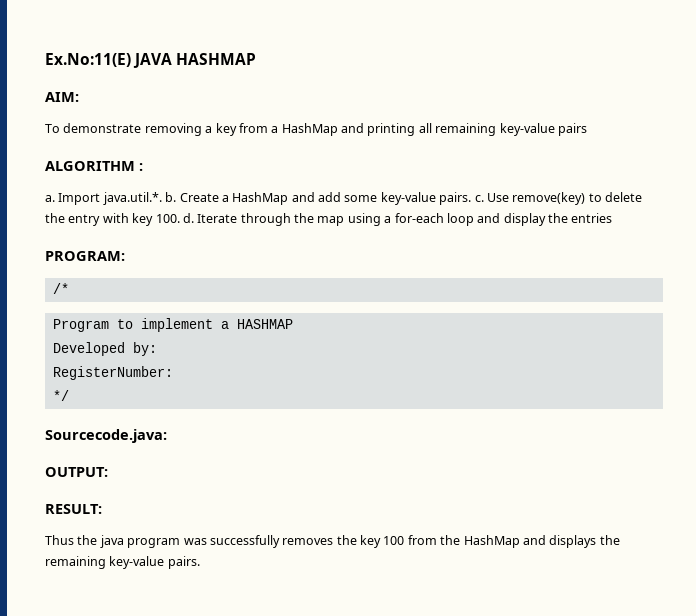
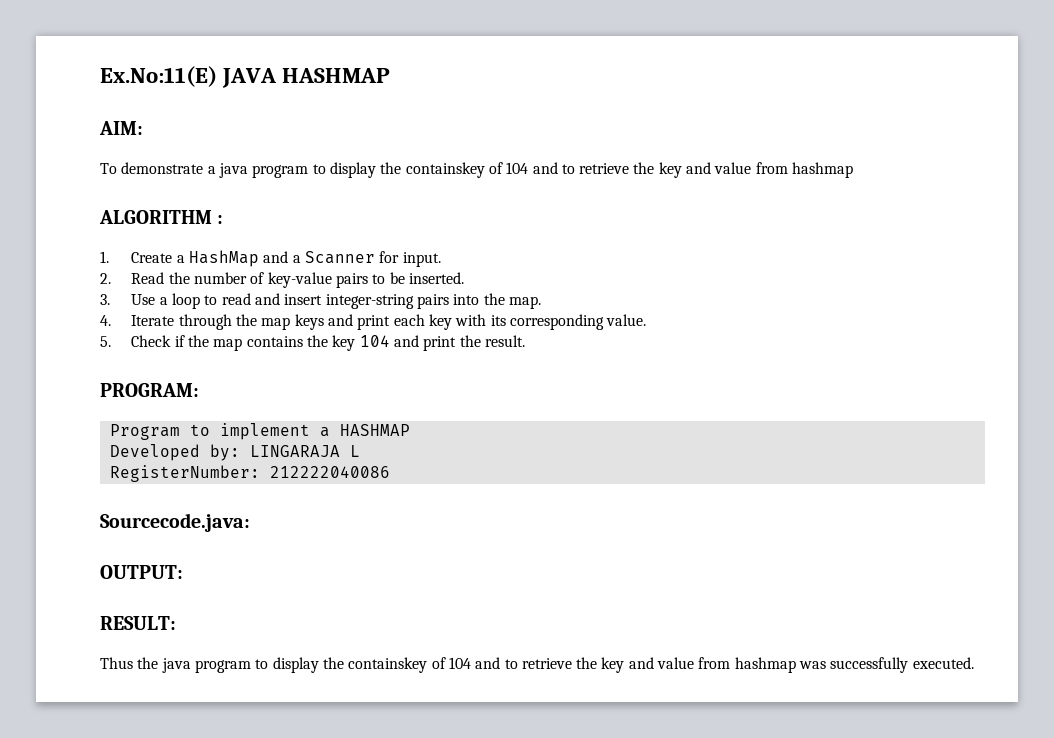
- To demonstrate removing a key from a HashMap and printing all remaining key-value pairs
+ To demonstrate a java program to display the containskey of 104 and to retrieve the key and value from hashmap
  ALGORITHM :
- a. Import java.util.*. b. Create a HashMap and add some key-value pairs. c. Use remove(key) to delete the entry with key 100. d. Iterate through the map using a for-each loop and display the entries
+ 1. Create a HashMap and a Scanner for input.
+ 2. Read the number of key-value pairs to be inserted.
+ 3. Use a loop to read and insert integer-string pairs into the map.
+ 4. Iterate through the map keys and print each key with its corresponding value.
+ 5. Check if the map contains the key 104 and print the result.
- /*
- Developed by:
+ Developed by: LINGARAJA L
- RegisterNumber:
- */
+ RegisterNumber: 212222040086
- Thus the java program was successfully removes the key 100 from the HashMap and displays the remaining key-value pairs.
+ Thus the java program to display the containskey of 104 and to retrieve the key and value from hashmap was successfully executed.

